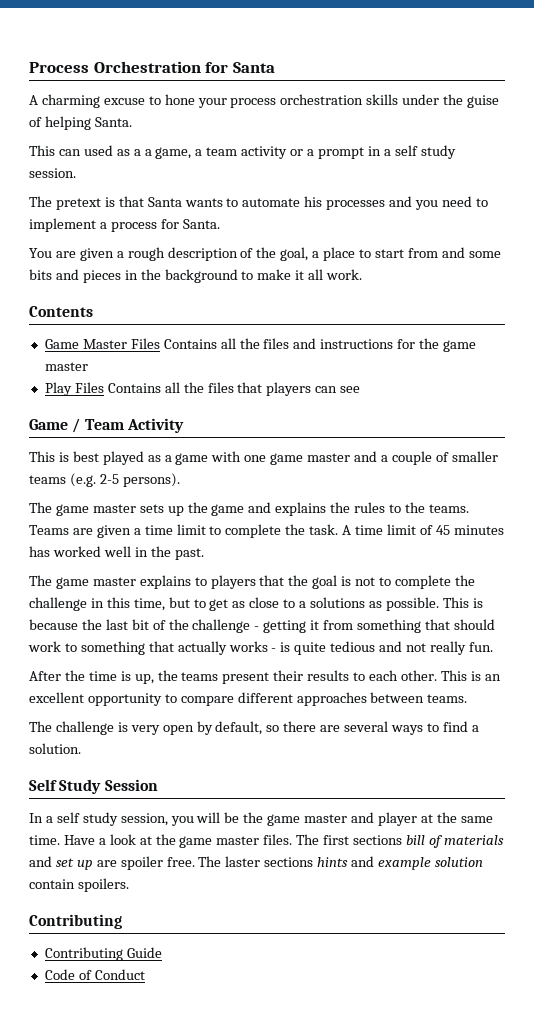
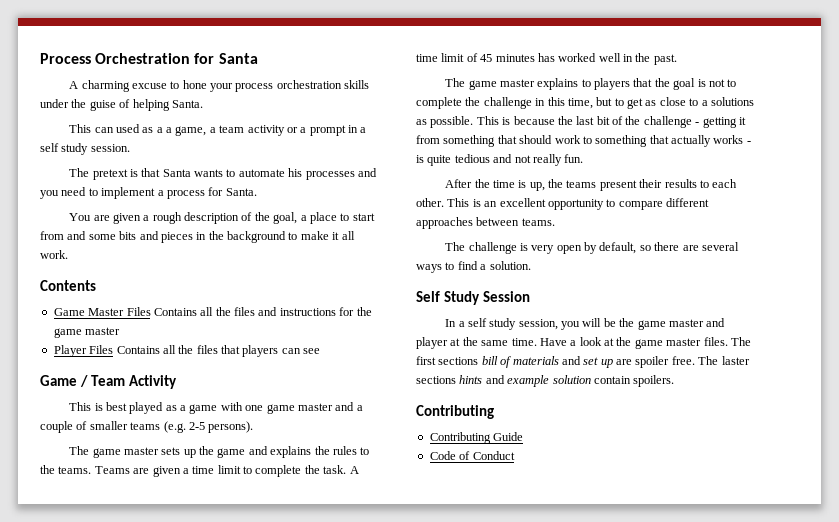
- Play Files Contains all the files that players can see
+ Player Files Contains all the files that players can see

